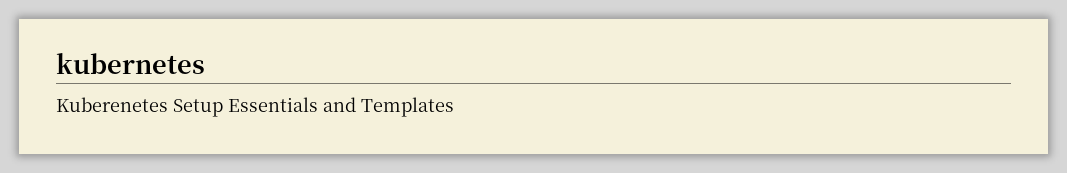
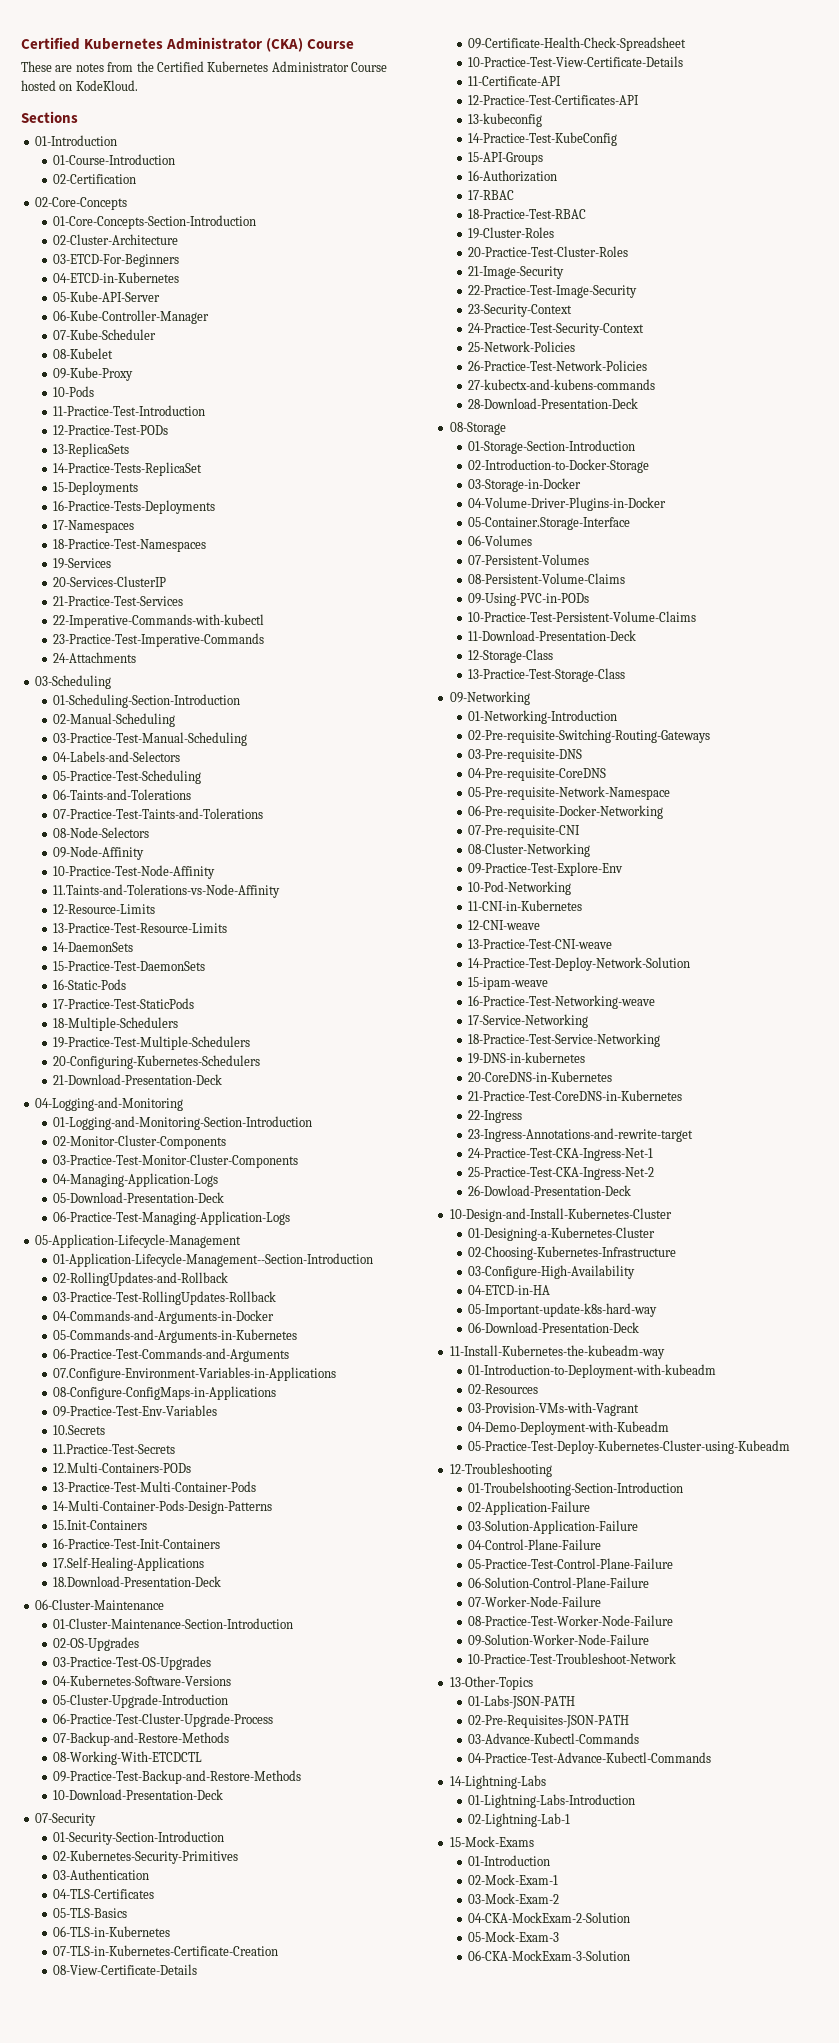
- kubernetes
- Kuberenetes Setup Essentials and Templates
+ Certified Kubernetes Administrator (CKA) Course
+ These are notes from the Certified Kubernetes Administrator Course hosted on KodeKloud.
+ Sections
+ 01-Introduction
+ 01-Course-Introduction
+ 02-Certification
+ 02-Core-Concepts
+ 01-Core-Concepts-Section-Introduction
+ 02-Cluster-Architecture
+ 03-ETCD-For-Beginners
+ 04-ETCD-in-Kubernetes
+ 05-Kube-API-Server
+ 06-Kube-Controller-Manager
+ 07-Kube-Scheduler
+ 08-Kubelet
+ 09-Kube-Proxy
+ 10-Pods
+ 11-Practice-Test-Introduction
+ 12-Practice-Test-PODs
+ 13-ReplicaSets
+ 14-Practice-Tests-ReplicaSet
+ 15-Deployments
+ 16-Practice-Tests-Deployments
+ 17-Namespaces
+ 18-Practice-Test-Namespaces
+ 19-Services
+ 20-Services-ClusterIP
+ 21-Practice-Test-Services
+ 22-Imperative-Commands-with-kubectl
+ 23-Practice-Test-Imperative-Commands
+ 24-Attachments
+ 03-Scheduling
+ 01-Scheduling-Section-Introduction
+ 02-Manual-Scheduling
+ 03-Practice-Test-Manual-Scheduling
+ 04-Labels-and-Selectors
+ 05-Practice-Test-Scheduling
+ 06-Taints-and-Tolerations
+ 07-Practice-Test-Taints-and-Tolerations
+ 08-Node-Selectors
+ 09-Node-Affinity
+ 10-Practice-Test-Node-Affinity
+ 11.Taints-and-Tolerations-vs-Node-Affinity
+ 12-Resource-Limits
+ 13-Practice-Test-Resource-Limits
+ 14-DaemonSets
+ 15-Practice-Test-DaemonSets
+ 16-Static-Pods
+ 17-Practice-Test-StaticPods
+ 18-Multiple-Schedulers
+ 19-Practice-Test-Multiple-Schedulers
+ 20-Configuring-Kubernetes-Schedulers
+ 21-Download-Presentation-Deck
+ 04-Logging-and-Monitoring
+ 01-Logging-and-Monitoring-Section-Introduction
+ 02-Monitor-Cluster-Components
+ 03-Practice-Test-Monitor-Cluster-Components
+ 04-Managing-Application-Logs
+ 05-Download-Presentation-Deck
+ 06-Practice-Test-Managing-Application-Logs
+ 05-Application-Lifecycle-Management
+ 01-Application-Lifecycle-Management--Section-Introduction
+ 02-RollingUpdates-and-Rollback
+ 03-Practice-Test-RollingUpdates-Rollback
+ 04-Commands-and-Arguments-in-Docker
+ 05-Commands-and-Arguments-in-Kubernetes
+ 06-Practice-Test-Commands-and-Arguments
+ 07.Configure-Environment-Variables-in-Applications
+ 08-Configure-ConfigMaps-in-Applications
+ 09-Practice-Test-Env-Variables
+ 10.Secrets
+ 11.Practice-Test-Secrets
+ 12.Multi-Containers-PODs
+ 13-Practice-Test-Multi-Container-Pods
+ 14-Multi-Container-Pods-Design-Patterns
+ 15.Init-Containers
+ 16-Practice-Test-Init-Containers
+ 17.Self-Healing-Applications
+ 18.Download-Presentation-Deck
+ 06-Cluster-Maintenance
+ 01-Cluster-Maintenance-Section-Introduction
+ 02-OS-Upgrades
+ 03-Practice-Test-OS-Upgrades
+ 04-Kubernetes-Software-Versions
+ 05-Cluster-Upgrade-Introduction
+ 06-Practice-Test-Cluster-Upgrade-Process
+ 07-Backup-and-Restore-Methods
+ 08-Working-With-ETCDCTL
+ 09-Practice-Test-Backup-and-Restore-Methods
+ 10-Download-Presentation-Deck
+ 07-Security
+ 01-Security-Section-Introduction
+ 02-Kubernetes-Security-Primitives
+ 03-Authentication
+ 04-TLS-Certificates
+ 05-TLS-Basics
+ 06-TLS-in-Kubernetes
+ 07-TLS-in-Kubernetes-Certificate-Creation
+ 08-View-Certificate-Details
+ 09-Certificate-Health-Check-Spreadsheet
+ 10-Practice-Test-View-Certificate-Details
+ 11-Certificate-API
+ 12-Practice-Test-Certificates-API
+ 13-kubeconfig
+ 14-Practice-Test-KubeConfig
+ 15-API-Groups
+ 16-Authorization
+ 17-RBAC
+ 18-Practice-Test-RBAC
+ 19-Cluster-Roles
+ 20-Practice-Test-Cluster-Roles
+ 21-Image-Security
+ 22-Practice-Test-Image-Security
+ 23-Security-Context
+ 24-Practice-Test-Security-Context
+ 25-Network-Policies
+ 26-Practice-Test-Network-Policies
+ 27-kubectx-and-kubens-commands
+ 28-Download-Presentation-Deck
+ 08-Storage
+ 01-Storage-Section-Introduction
+ 02-Introduction-to-Docker-Storage
+ 03-Storage-in-Docker
+ 04-Volume-Driver-Plugins-in-Docker
+ 05-Container.Storage-Interface
+ 06-Volumes
+ 07-Persistent-Volumes
+ 08-Persistent-Volume-Claims
+ 09-Using-PVC-in-PODs
+ 10-Practice-Test-Persistent-Volume-Claims
+ 11-Download-Presentation-Deck
+ 12-Storage-Class
+ 13-Practice-Test-Storage-Class
+ 09-Networking
+ 01-Networking-Introduction
+ 02-Pre-requisite-Switching-Routing-Gateways
+ 03-Pre-requisite-DNS
+ 04-Pre-requisite-CoreDNS
+ 05-Pre-requisite-Network-Namespace
+ 06-Pre-requisite-Docker-Networking
+ 07-Pre-requisite-CNI
+ 08-Cluster-Networking
+ 09-Practice-Test-Explore-Env
+ 10-Pod-Networking
+ 11-CNI-in-Kubernetes
+ 12-CNI-weave
+ 13-Practice-Test-CNI-weave
+ 14-Practice-Test-Deploy-Network-Solution
+ 15-ipam-weave
+ 16-Practice-Test-Networking-weave
+ 17-Service-Networking
+ 18-Practice-Test-Service-Networking
+ 19-DNS-in-kubernetes
+ 20-CoreDNS-in-Kubernetes
+ 21-Practice-Test-CoreDNS-in-Kubernetes
+ 22-Ingress
+ 23-Ingress-Annotations-and-rewrite-target
+ 24-Practice-Test-CKA-Ingress-Net-1
+ 25-Practice-Test-CKA-Ingress-Net-2
+ 26-Dowload-Presentation-Deck
+ 10-Design-and-Install-Kubernetes-Cluster
+ 01-Designing-a-Kubernetes-Cluster
+ 02-Choosing-Kubernetes-Infrastructure
+ 03-Configure-High-Availability
+ 04-ETCD-in-HA
+ 05-Important-update-k8s-hard-way
+ 06-Download-Presentation-Deck
+ 11-Install-Kubernetes-the-kubeadm-way
+ 01-Introduction-to-Deployment-with-kubeadm
+ 02-Resources
+ 03-Provision-VMs-with-Vagrant
+ 04-Demo-Deployment-with-Kubeadm
+ 05-Practice-Test-Deploy-Kubernetes-Cluster-using-Kubeadm
+ 12-Troubleshooting
+ 01-Troubelshooting-Section-Introduction
+ 02-Application-Failure
+ 03-Solution-Application-Failure
+ 04-Control-Plane-Failure
+ 05-Practice-Test-Control-Plane-Failure
+ 06-Solution-Control-Plane-Failure
+ 07-Worker-Node-Failure
+ 08-Practice-Test-Worker-Node-Failure
+ 09-Solution-Worker-Node-Failure
+ 10-Practice-Test-Troubleshoot-Network
+ 13-Other-Topics
+ 01-Labs-JSON-PATH
+ 02-Pre-Requisites-JSON-PATH
+ 03-Advance-Kubectl-Commands
+ 04-Practice-Test-Advance-Kubectl-Commands
+ 14-Lightning-Labs
+ 01-Lightning-Labs-Introduction
+ 02-Lightning-Lab-1
+ 15-Mock-Exams
+ 01-Introduction
+ 02-Mock-Exam-1
+ 03-Mock-Exam-2
+ 04-CKA-MockExam-2-Solution
+ 05-Mock-Exam-3
+ 06-CKA-MockExam-3-Solution

